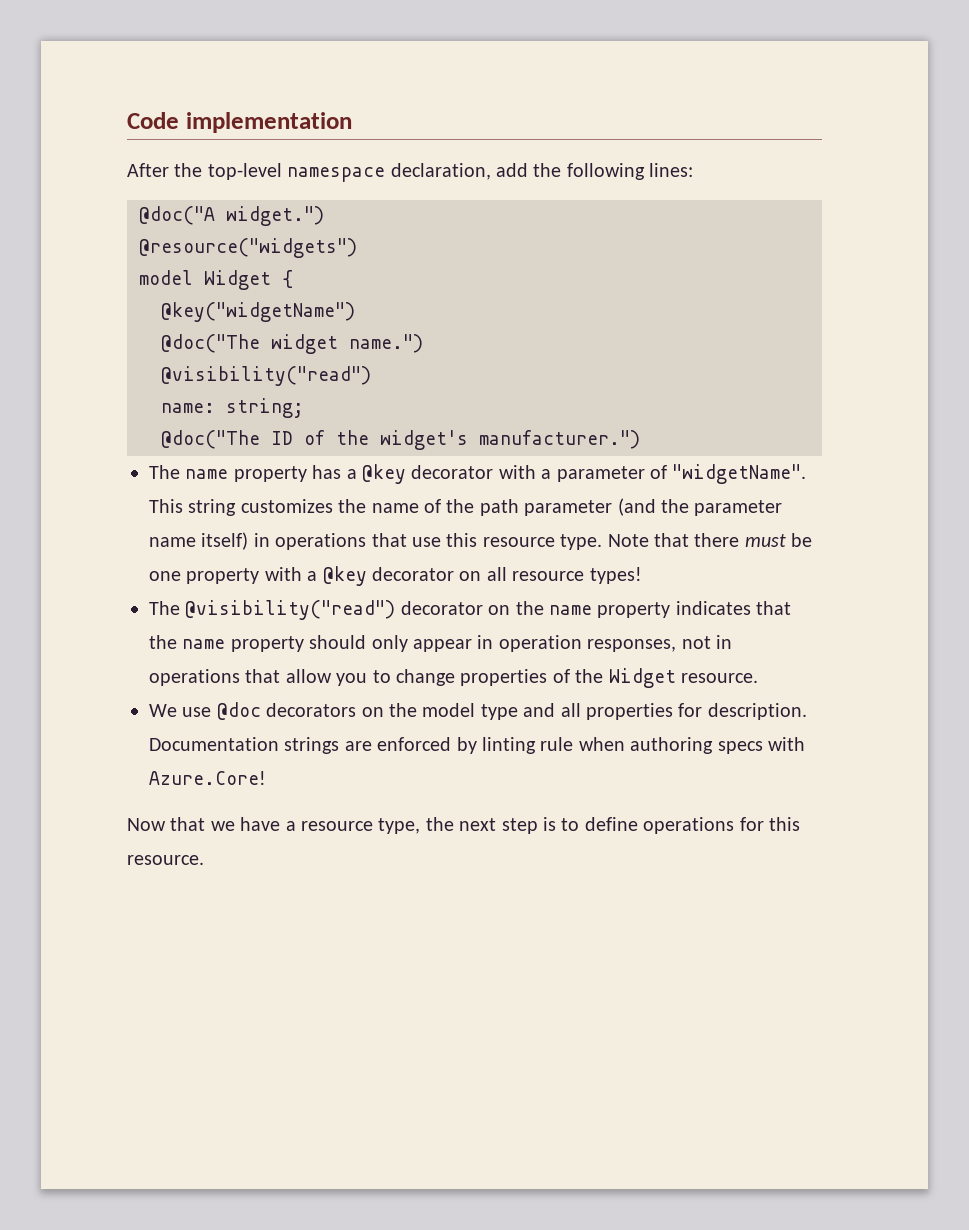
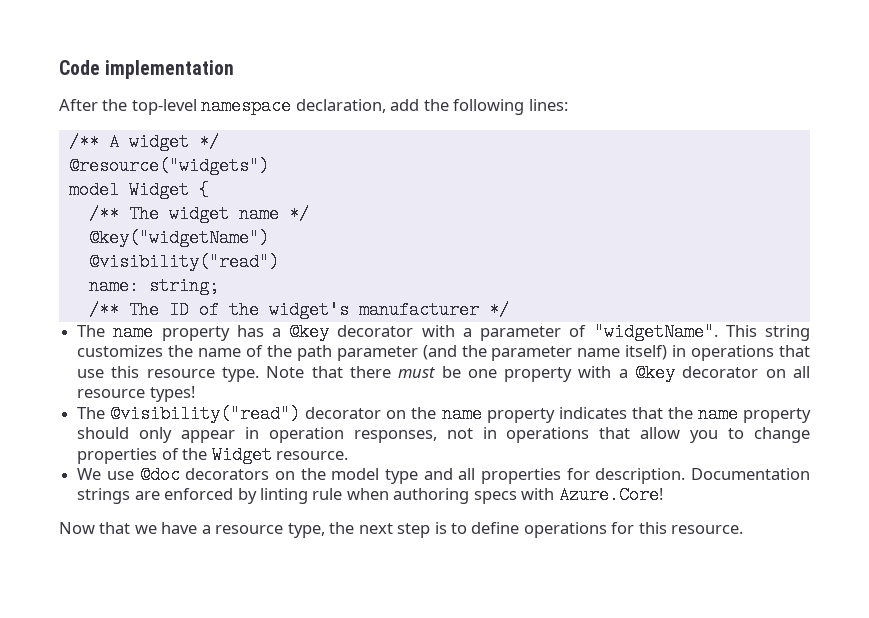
- @doc("A widget.")
+ /** A widget */
+ /** The widget name */
  @key("widgetName")
- @doc("The widget name.")
- @doc("The ID of the widget's manufacturer.")
+ /** The ID of the widget's manufacturer */

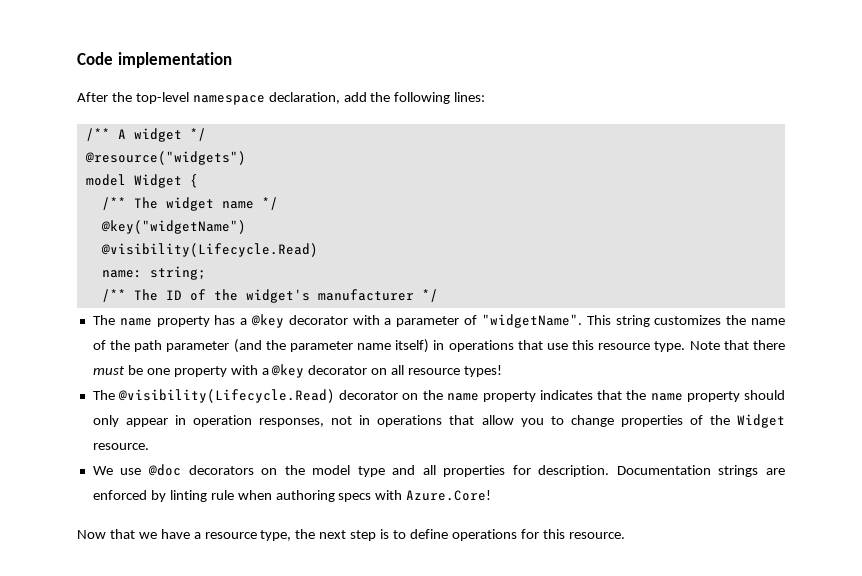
  @key("widgetName")
- @visibility("read")
+ @visibility(Lifecycle.Read)
- The @visibility("read") decorator on the name property indicates that the name property should only appear in operation responses, not in operations that allow you to change properties of the Widget resource.
+ The @visibility(Lifecycle.Read) decorator on the name property indicates that the name property should only appear in operation responses, not in operations that allow you to change properties of the Widget resource.

